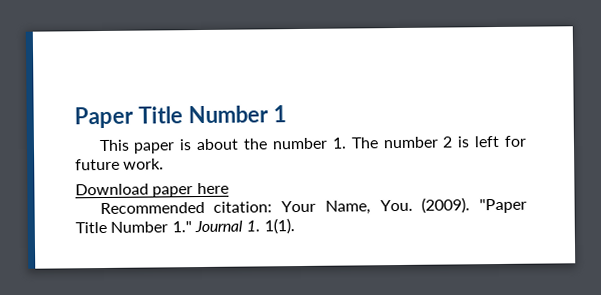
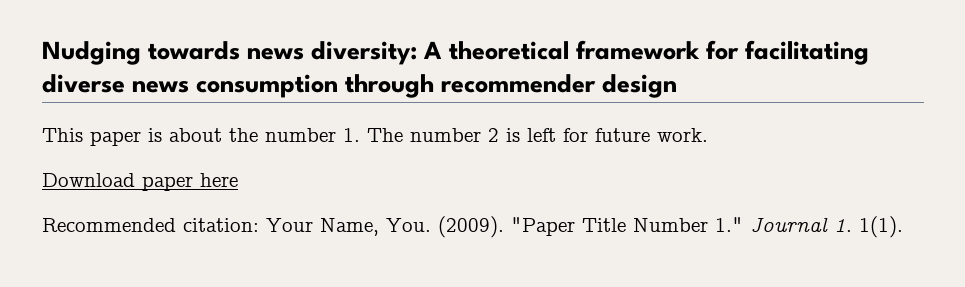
- Paper Title Number 1
+ Nudging towards news diversity: A theoretical framework for facilitating diverse news consumption through recommender design

